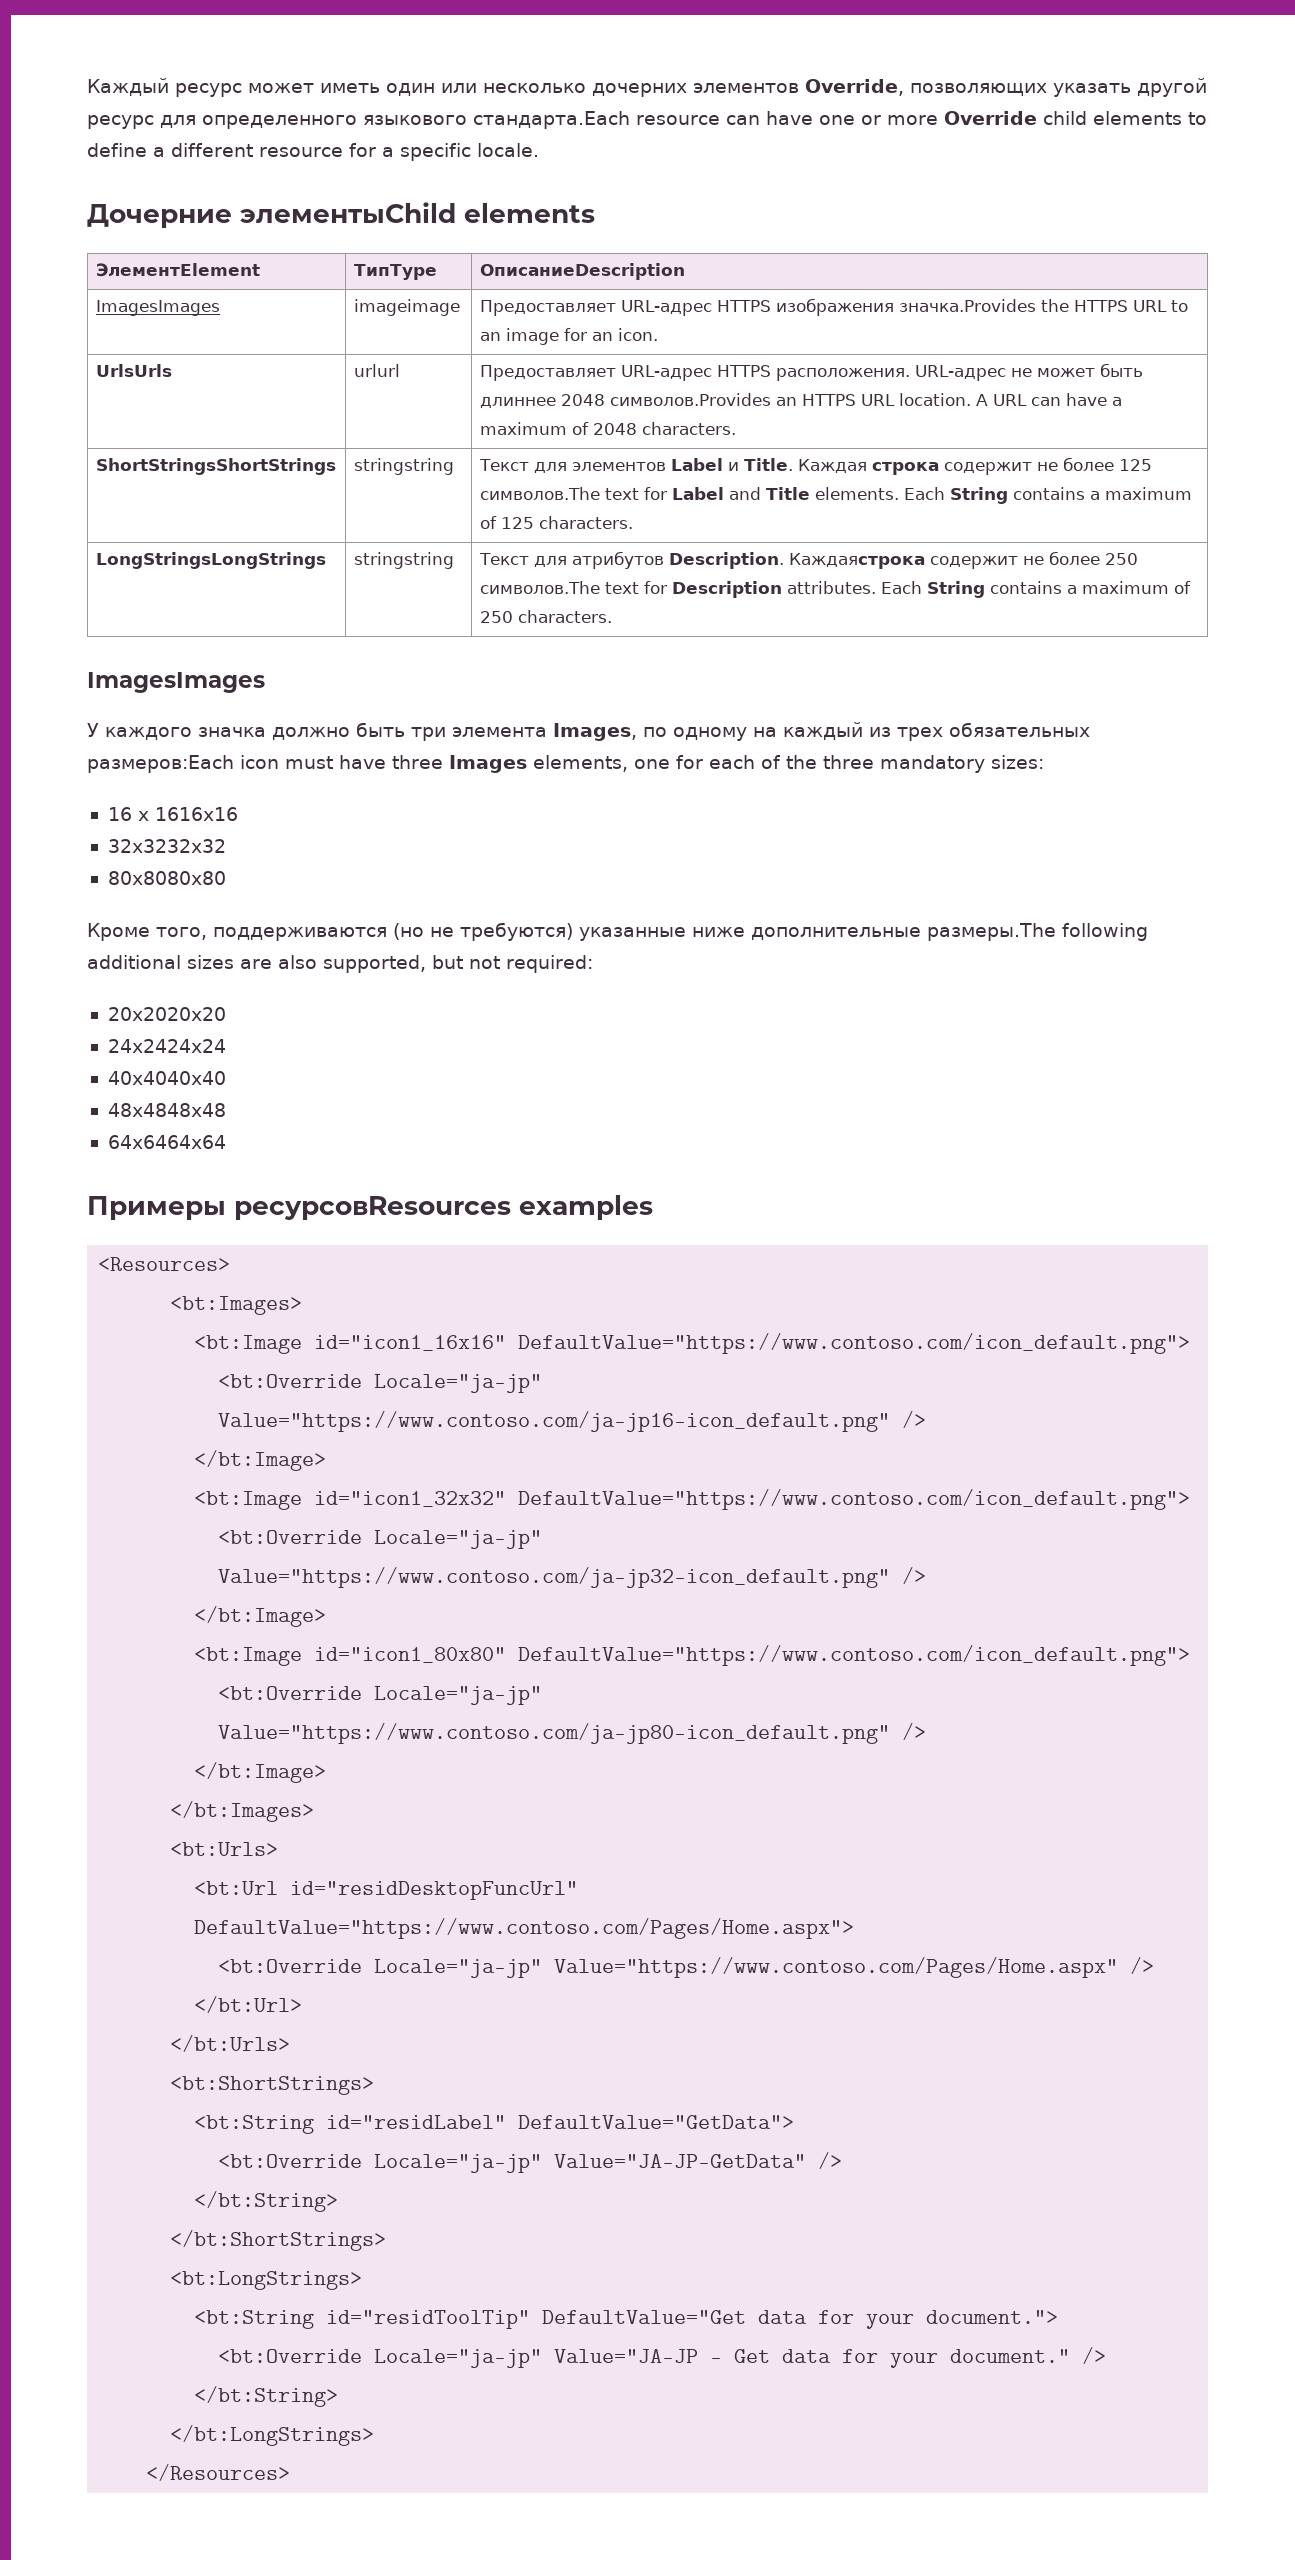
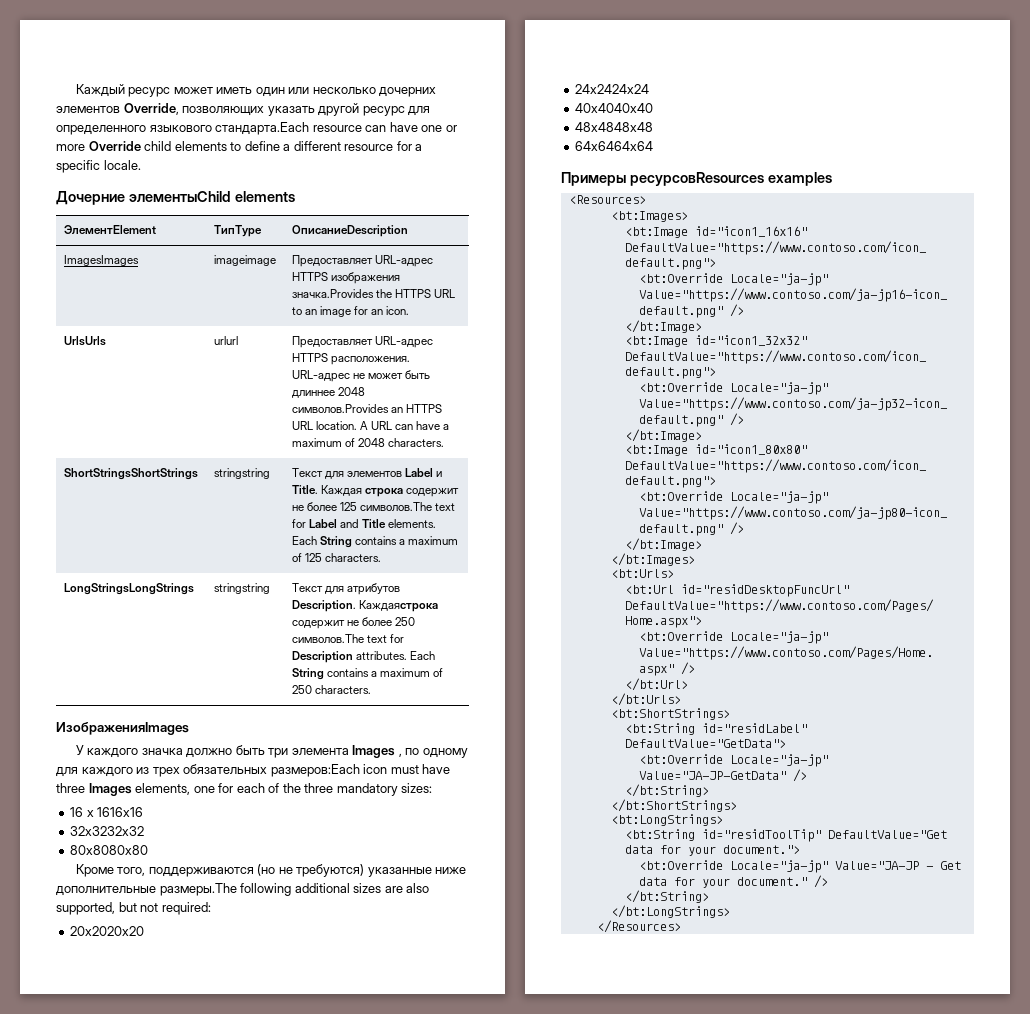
  LongStringsLongStrings | stringstring | Текст для атрибутов Description. Каждаястрока содержит не более 250 символов.The text for Description attributes. Each String contains a maximum of 250 characters.
- ImagesImages
+ ИзображенияImages
- У каждого значка должно быть три элемента Images, по одному на каждый из трех обязательных размеров:Each icon must have three Images elements, one for each of the three mandatory sizes:
+ У каждого значка должно быть три элемента Images , по одному для каждого из трех обязательных размеров:Each icon must have three Images elements, one for each of the three mandatory sizes:

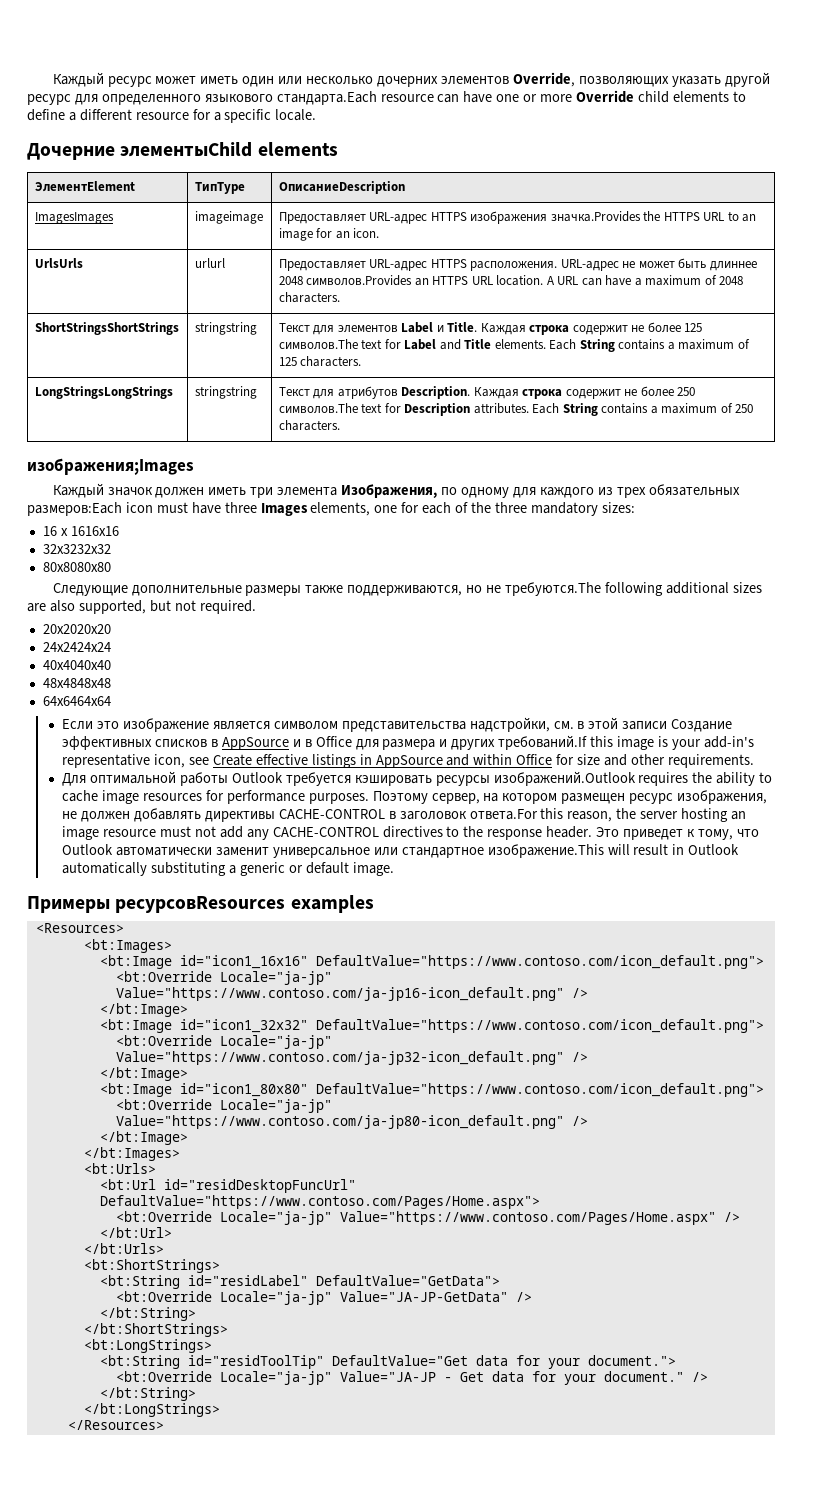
- LongStringsLongStrings | stringstring | Текст для атрибутов Description. Каждаястрока содержит не более 250 символов.The text for Description attributes. Each String contains a maximum of 250 characters.
+ LongStringsLongStrings | stringstring | Текст для атрибутов Description. Каждая строка содержит не более 250 символов.The text for Description attributes. Each String contains a maximum of 250 characters.
- ИзображенияImages
- У каждого значка должно быть три элемента Images , по одному для каждого из трех обязательных размеров:Each icon must have three Images elements, one for each of the three mandatory sizes:
+ изображения;Images
+ Каждый значок должен иметь три элемента Изображения, по одному для каждого из трех обязательных размеров:Each icon must have three Images elements, one for each of the three mandatory sizes:
- Кроме того, поддерживаются (но не требуются) указанные ниже дополнительные размеры.The following additional sizes are also supported, but not required:
+ Следующие дополнительные размеры также поддерживаются, но не требуются.The following additional sizes are also supported, but not required.
+ Если это изображение является символом представительства надстройки, см. в этой записи Создание эффективных списков в AppSource и в Office для размера и других требований.If this image is your add-in's representative icon, see Create effective listings in AppSource and within Office for size and other requirements.
+ Для оптимальной работы Outlook требуется кэшировать ресурсы изображений.Outlook requires the ability to cache image resources for performance purposes. Поэтому сервер, на котором размещен ресурс изображения, не должен добавлять директивы CACHE-CONTROL в заголовок ответа.For this reason, the server hosting an image resource must not add any CACHE-CONTROL directives to the response header. Это приведет к тому, что Outlook автоматически заменит универсальное или стандартное изображение.This will result in Outlook automatically substituting a generic or default image.

